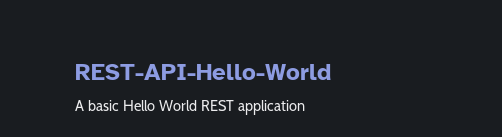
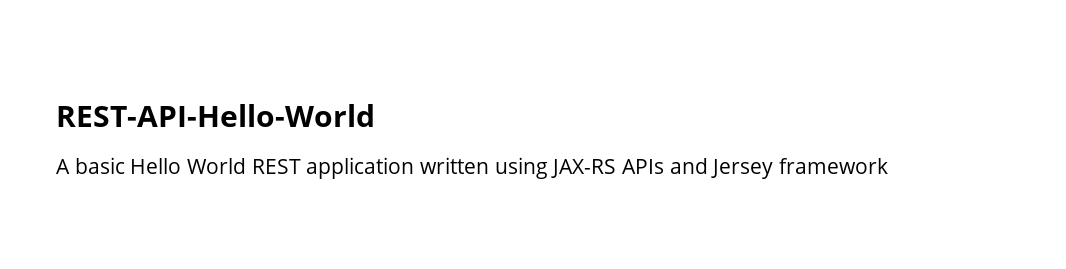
- A basic Hello World REST application
+ A basic Hello World REST application written using JAX-RS APIs and Jersey framework

